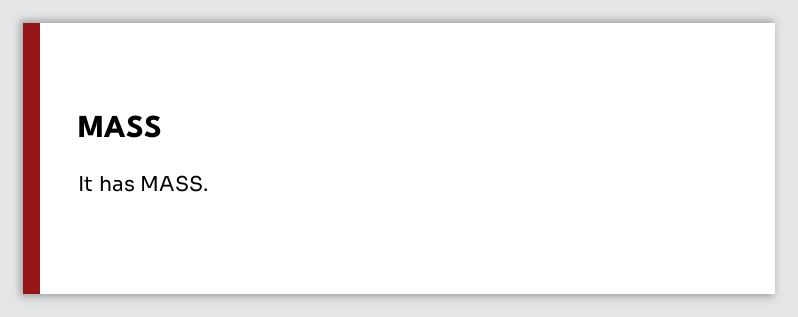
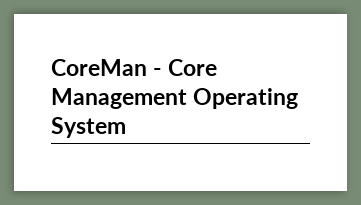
- MASS
- It has MASS.
+ CoreMan - Core Management Operating System

